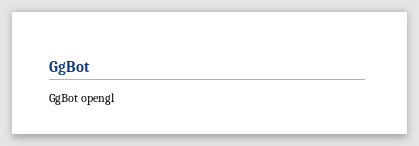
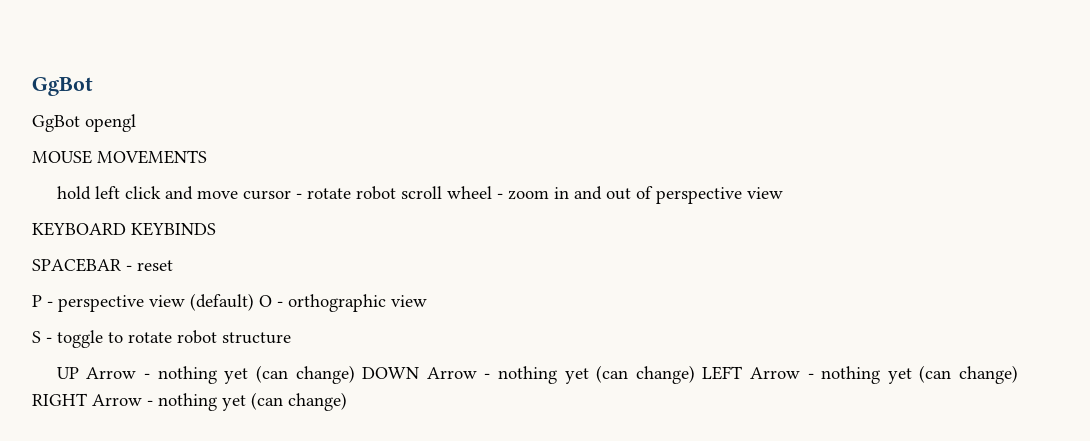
+ MOUSE MOVEMENTS
+ hold left click and move cursor - rotate robot scroll wheel - zoom in and out of perspective view
+ KEYBOARD KEYBINDS
+ SPACEBAR - reset
+ P - perspective view (default) O - orthographic view
+ S - toggle to rotate robot structure
+ UP Arrow - nothing yet (can change) DOWN Arrow - nothing yet (can change) LEFT Arrow - nothing yet (can change) RIGHT Arrow - nothing yet (can change)

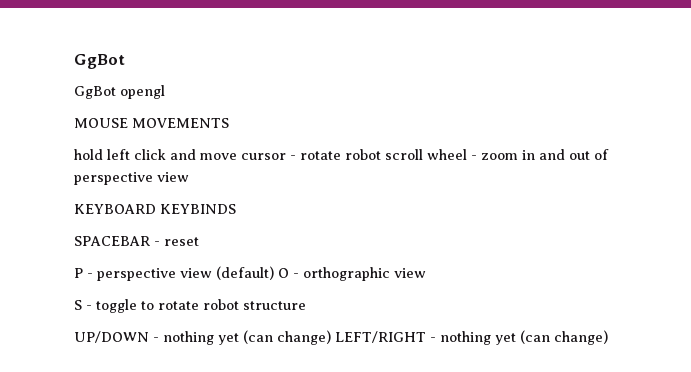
- UP Arrow - nothing yet (can change) DOWN Arrow - nothing yet (can change) LEFT Arrow - nothing yet (can change) RIGHT Arrow - nothing yet (can change)
+ UP/DOWN - nothing yet (can change) LEFT/RIGHT - nothing yet (can change)

